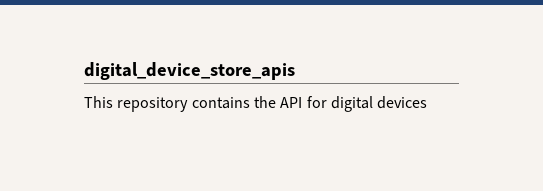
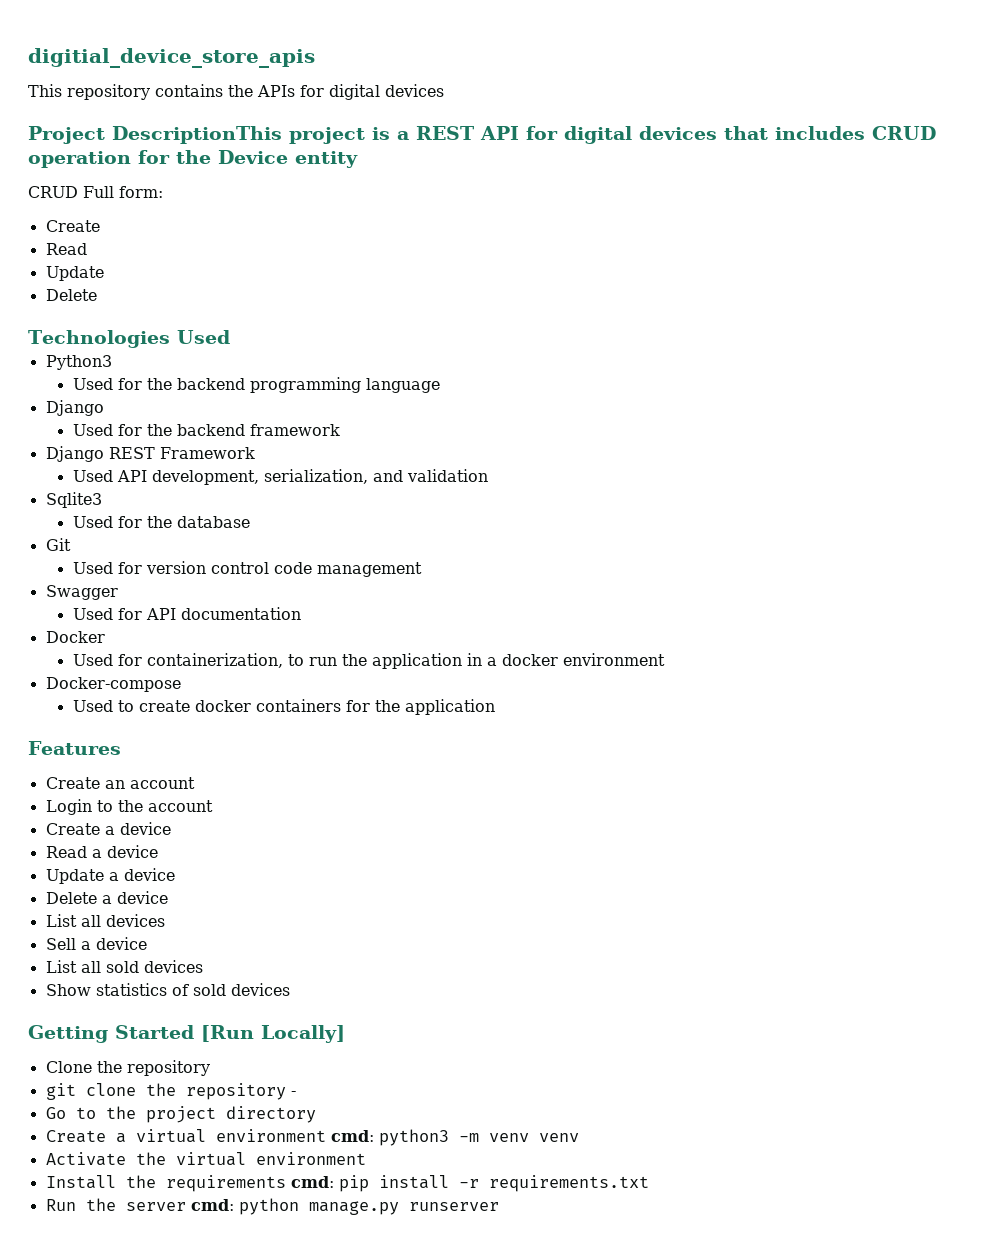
- digital_device_store_apis
+ digitial_device_store_apis
- This repository contains the API for digital devices
+ This repository contains the APIs for digital devices
+ Project DescriptionThis project is a REST API for digital devices that includes CRUD operation for the Device entity
+ CRUD Full form:
+ Create
+ Read
+ Update
+ Delete
+ Technologies Used
+ Python3
+ Used for the backend programming language
+ Django
+ Used for the backend framework
+ Django REST Framework
+ Used API development, serialization, and validation
+ Sqlite3
+ Used for the database
+ Git
+ Used for version control code management
+ Swagger
+ Used for API documentation
+ Docker
+ Used for containerization, to run the application in a docker environment
+ Docker-compose
+ Used to create docker containers for the application
+ Features
+ Create an account
+ Login to the account
+ Create a device
+ Read a device
+ Update a device
+ Delete a device
+ List all devices
+ Sell a device
+ List all sold devices
+ Show statistics of sold devices
+ Getting Started [Run Locally]
+ Clone the repository
+ git clone the repository -
+ Go to the project directory
+ Create a virtual environment cmd: python3 -m venv venv
+ Activate the virtual environment
+ Install the requirements cmd: pip install -r requirements.txt
+ Run the server cmd: python manage.py runserver

